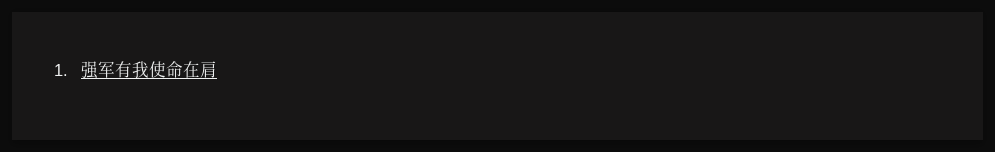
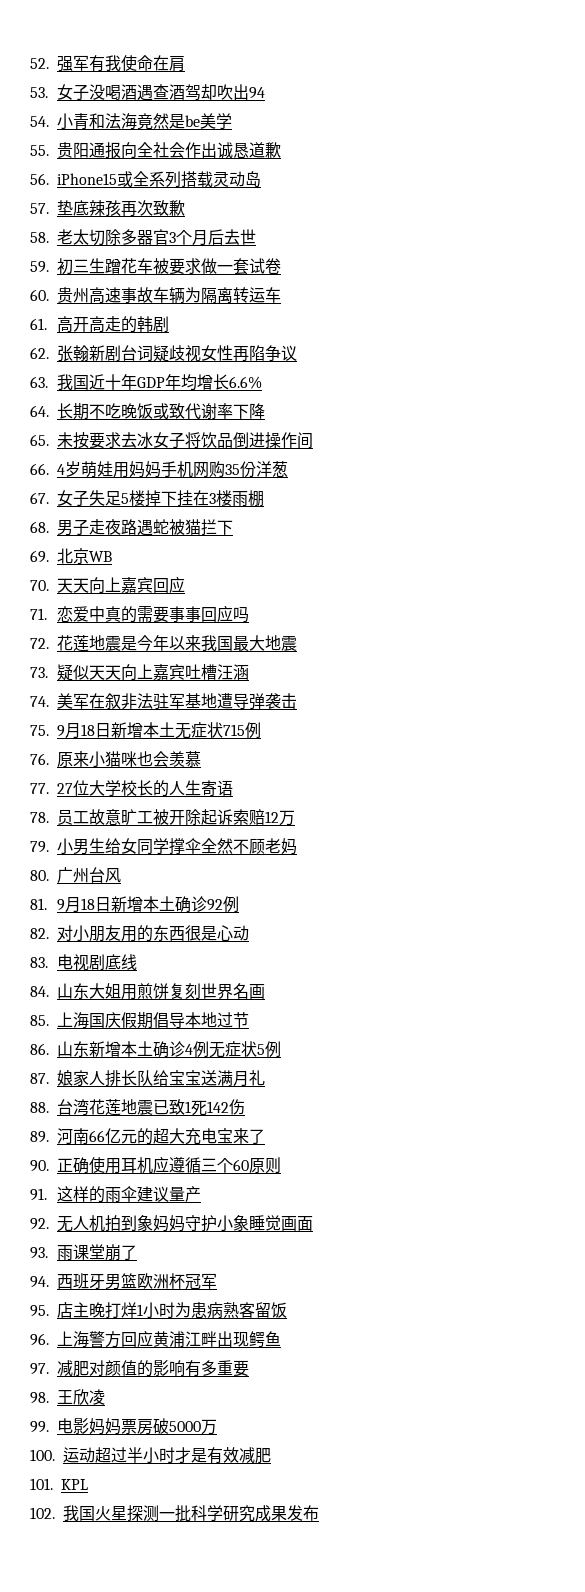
- 1.强军有我使命在肩
+ 52.强军有我使命在肩
+ 53.女子没喝酒遇查酒驾却吹出94
+ 54.小青和法海竟然是be美学
+ 55.贵阳通报向全社会作出诚恳道歉
+ 56. iPhone15或全系列搭载灵动岛
+ 57.垫底辣孩再次致歉
+ 58.老太切除多器官3个月后去世
+ 59.初三生蹭花车被要求做一套试卷
+ 60.贵州高速事故车辆为隔离转运车
+ 61.高开高走的韩剧
+ 62.张翰新剧台词疑歧视女性再陷争议
+ 63.我国近十年GDP年均增长6.6%
+ 64.长期不吃晚饭或致代谢率下降
+ 65.未按要求去冰女子将饮品倒进操作间
+ 66. 4岁萌娃用妈妈手机网购35份洋葱
+ 67.女子失足5楼掉下挂在3楼雨棚
+ 68.男子走夜路遇蛇被猫拦下
+ 69.北京WB
+ 70.天天向上嘉宾回应
+ 71.恋爱中真的需要事事回应吗
+ 72.花莲地震是今年以来我国最大地震
+ 73.疑似天天向上嘉宾吐槽汪涵
+ 74.美军在叙非法驻军基地遭导弹袭击
+ 75. 9月18日新增本土无症状715例
+ 76.原来小猫咪也会羡慕
+ 77. 27位大学校长的人生寄语
+ 78.员工故意旷工被开除起诉索赔12万
+ 79.小男生给女同学撑伞全然不顾老妈
+ 80.广州台风
+ 81. 9月18日新增本土确诊92例
+ 82.对小朋友用的东西很是心动
+ 83.电视剧底线
+ 84.山东大姐用煎饼复刻世界名画
+ 85.上海国庆假期倡导本地过节
+ 86.山东新增本土确诊4例无症状5例
+ 87.娘家人排长队给宝宝送满月礼
+ 88.台湾花莲地震已致1死142伤
+ 89.河南66亿元的超大充电宝来了
+ 90.正确使用耳机应遵循三个60原则
+ 91.这样的雨伞建议量产
+ 92.无人机拍到象妈妈守护小象睡觉画面
+ 93.雨课堂崩了
+ 94.西班牙男篮欧洲杯冠军
+ 95.店主晚打烊1小时为患病熟客留饭
+ 96.上海警方回应黄浦江畔出现鳄鱼
+ 97.减肥对颜值的影响有多重要
+ 98.王欣凌
+ 99.电影妈妈票房破5000万
+ 100.运动超过半小时才是有效减肥
+ 101. KPL
+ 102.我国火星探测一批科学研究成果发布

